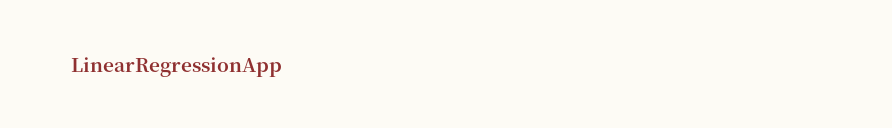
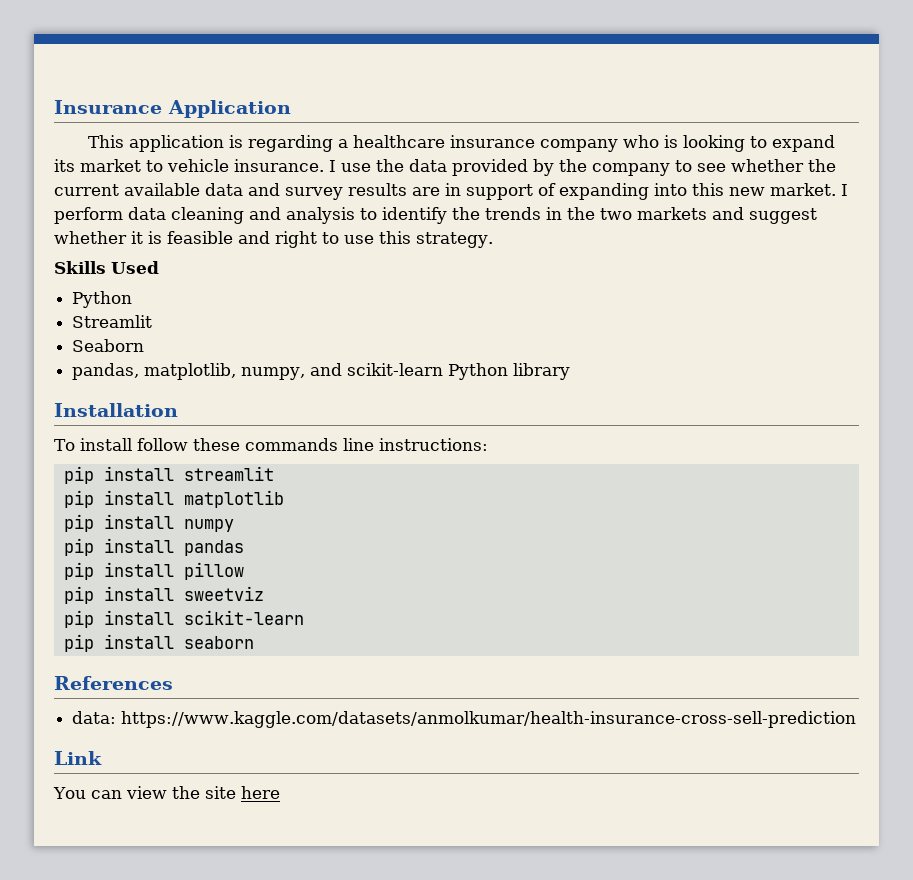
- LinearRegressionApp
+ Insurance Application
+ This application is regarding a healthcare insurance company who is looking to expand its market to vehicle insurance. I use the data provided by the company to see whether the current available data and survey results are in support of expanding into this new market. I perform data cleaning and analysis to identify the trends in the two markets and suggest whether it is feasible and right to use this strategy.
+ Skills Used
+ Python
+ Streamlit
+ Seaborn
+ pandas, matplotlib, numpy, and scikit-learn Python library
+ Installation
+ To install follow these commands line instructions:
+ pip install streamlit
+ pip install matplotlib
+ pip install numpy
+ pip install pandas
+ pip install pillow
+ pip install sweetviz
+ pip install scikit-learn
+ pip install seaborn
+ References
+ data: https://www.kaggle.com/datasets/anmolkumar/health-insurance-cross-sell-prediction
+ Link
+ You can view the site here

